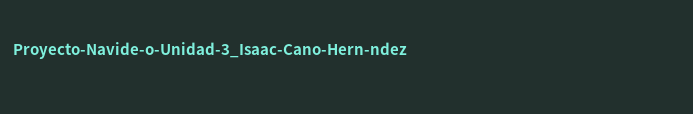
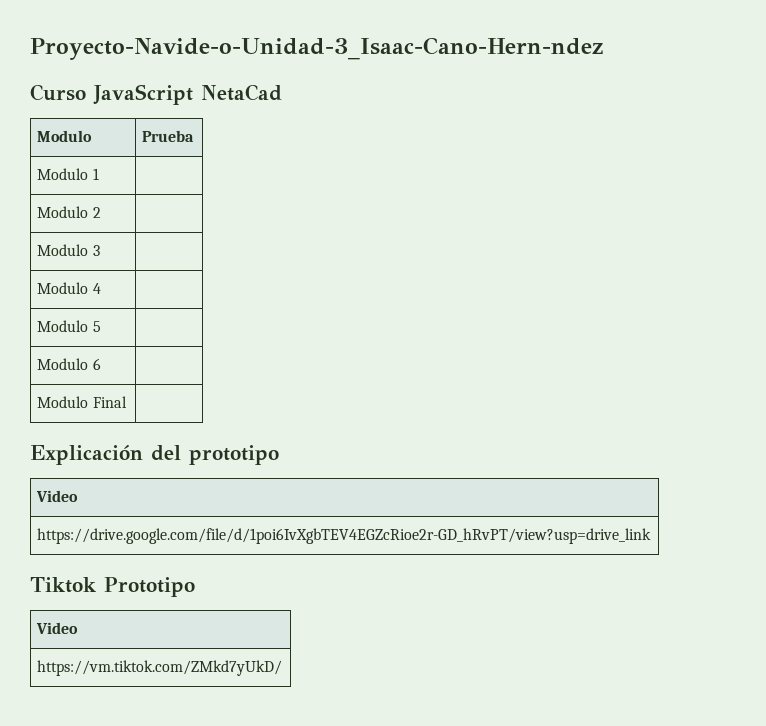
+ Curso JavaScript NetaCad
+ Modulo | Prueba
+ Modulo 1 |
+ Modulo 2 |
+ Modulo 3 |
+ Modulo 4 |
+ Modulo 5 |
+ Modulo 6 |
+ Modulo Final |
+ Explicación del prototipo
+ Video
+ https://drive.google.com/file/d/1poi6IvXgbTEV4EGZcRioe2r-GD_hRvPT/view?usp=drive_link
+ Tiktok Prototipo
+ Video
+ https://vm.tiktok.com/ZMkd7yUkD/

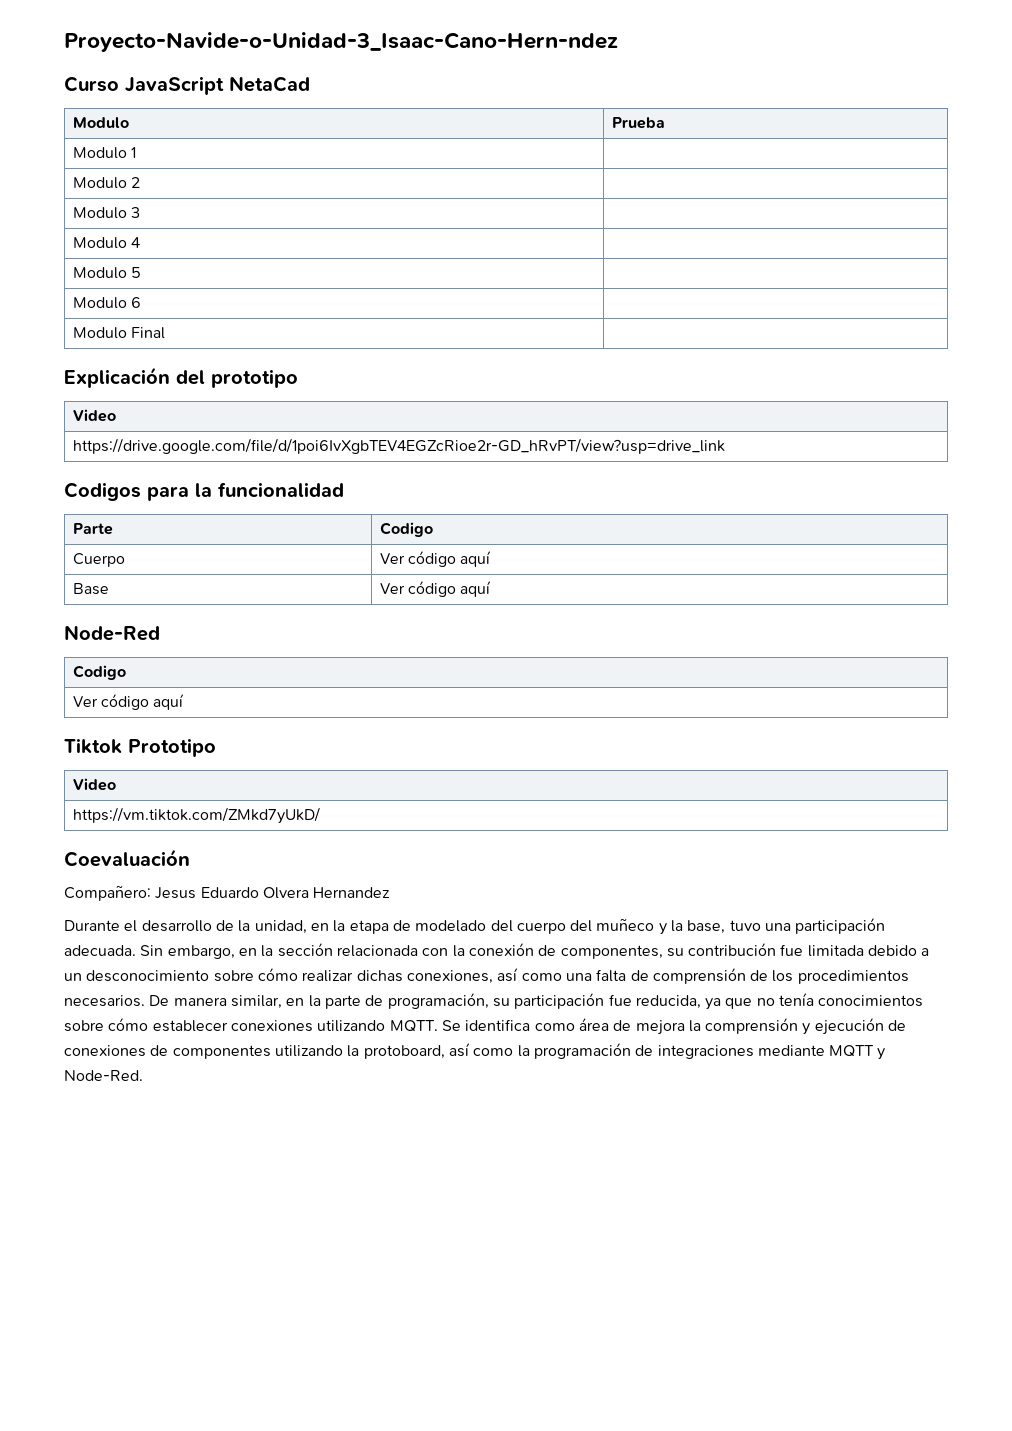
+ Codigos para la funcionalidad
+ Parte | Codigo
+ Cuerpo | Ver código aquí
+ Base | Ver código aquí
+ Node-Red
+ Codigo
+ Ver código aquí
  Tiktok Prototipo
  Video
  https://vm.tiktok.com/ZMkd7yUkD/
+ Coevaluación
+ Compañero: Jesus Eduardo Olvera Hernandez
+ Durante el desarrollo de la unidad, en la etapa de modelado del cuerpo del muñeco y la base, tuvo una participación adecuada. Sin embargo, en la sección relacionada con la conexión de componentes, su contribución fue limitada debido a un desconocimiento sobre cómo realizar dichas conexiones, así como una falta de comprensión de los procedimientos necesarios. De manera similar, en la parte de programación, su participación fue reducida, ya que no tenía conocimientos sobre cómo establecer conexiones utilizando MQTT. Se identifica como área de mejora la comprensión y ejecución de conexiones de componentes utilizando la protoboard, así como la programación de integraciones mediante MQTT y Node-Red.

